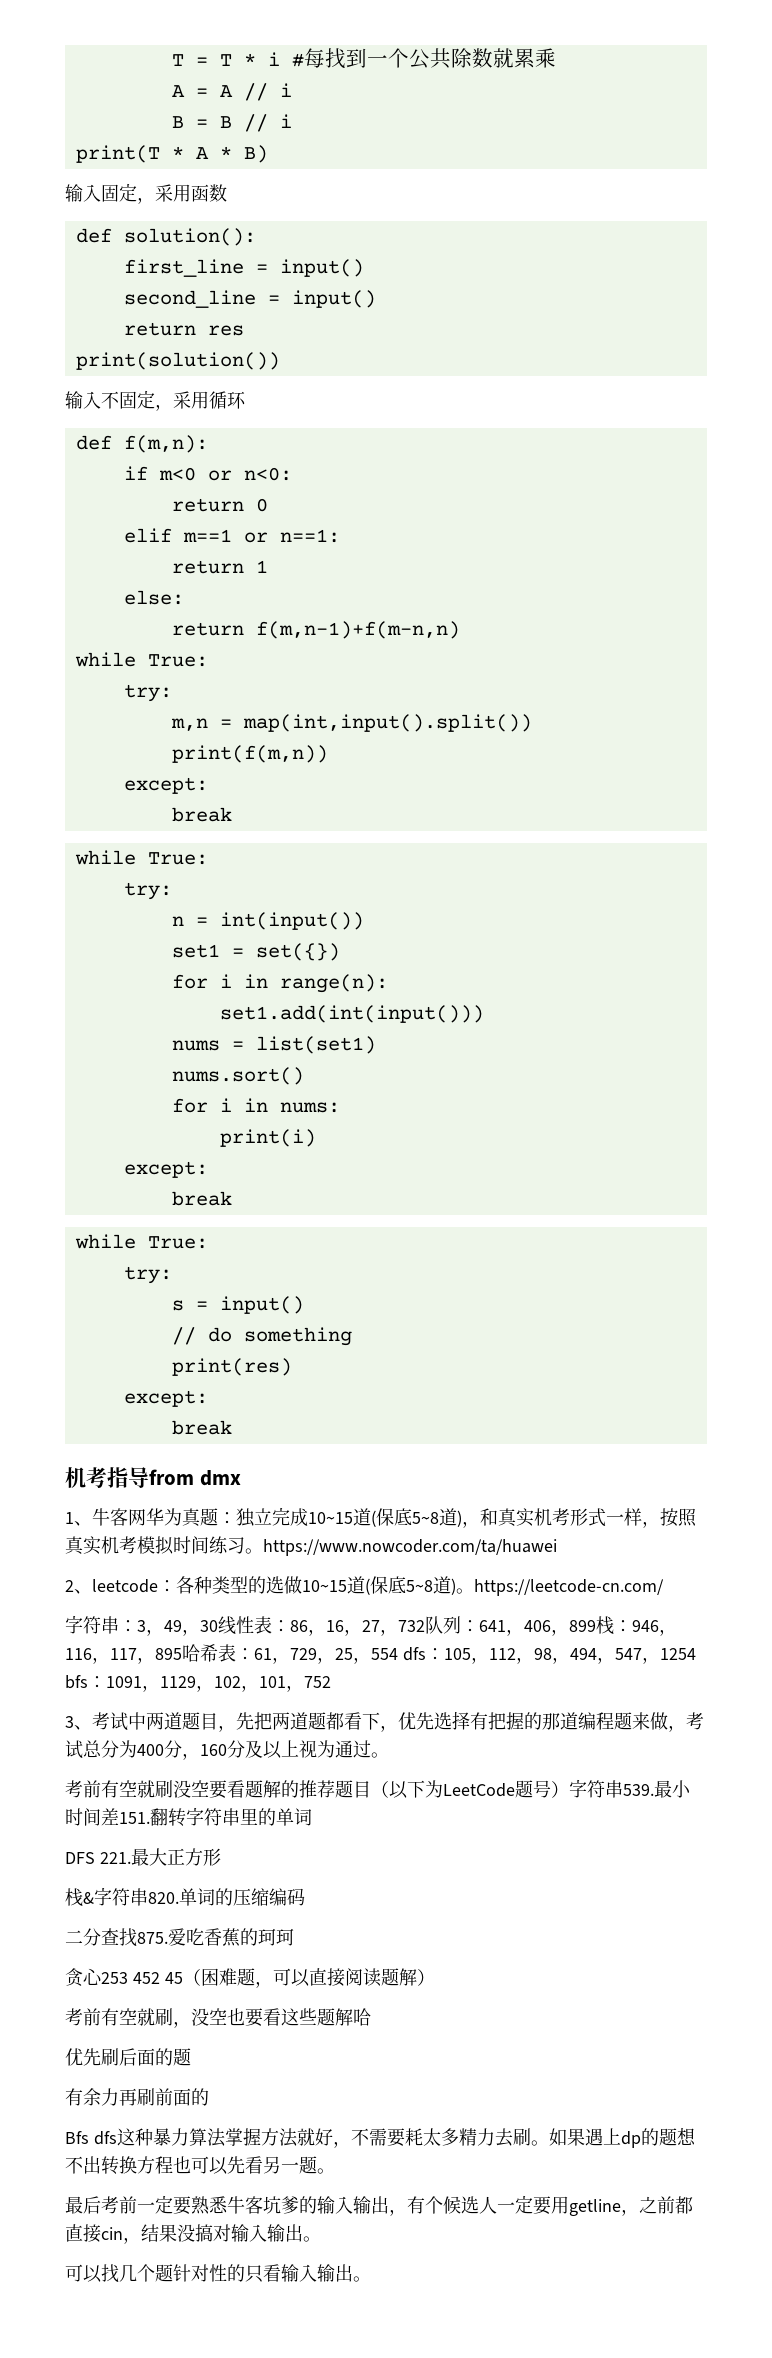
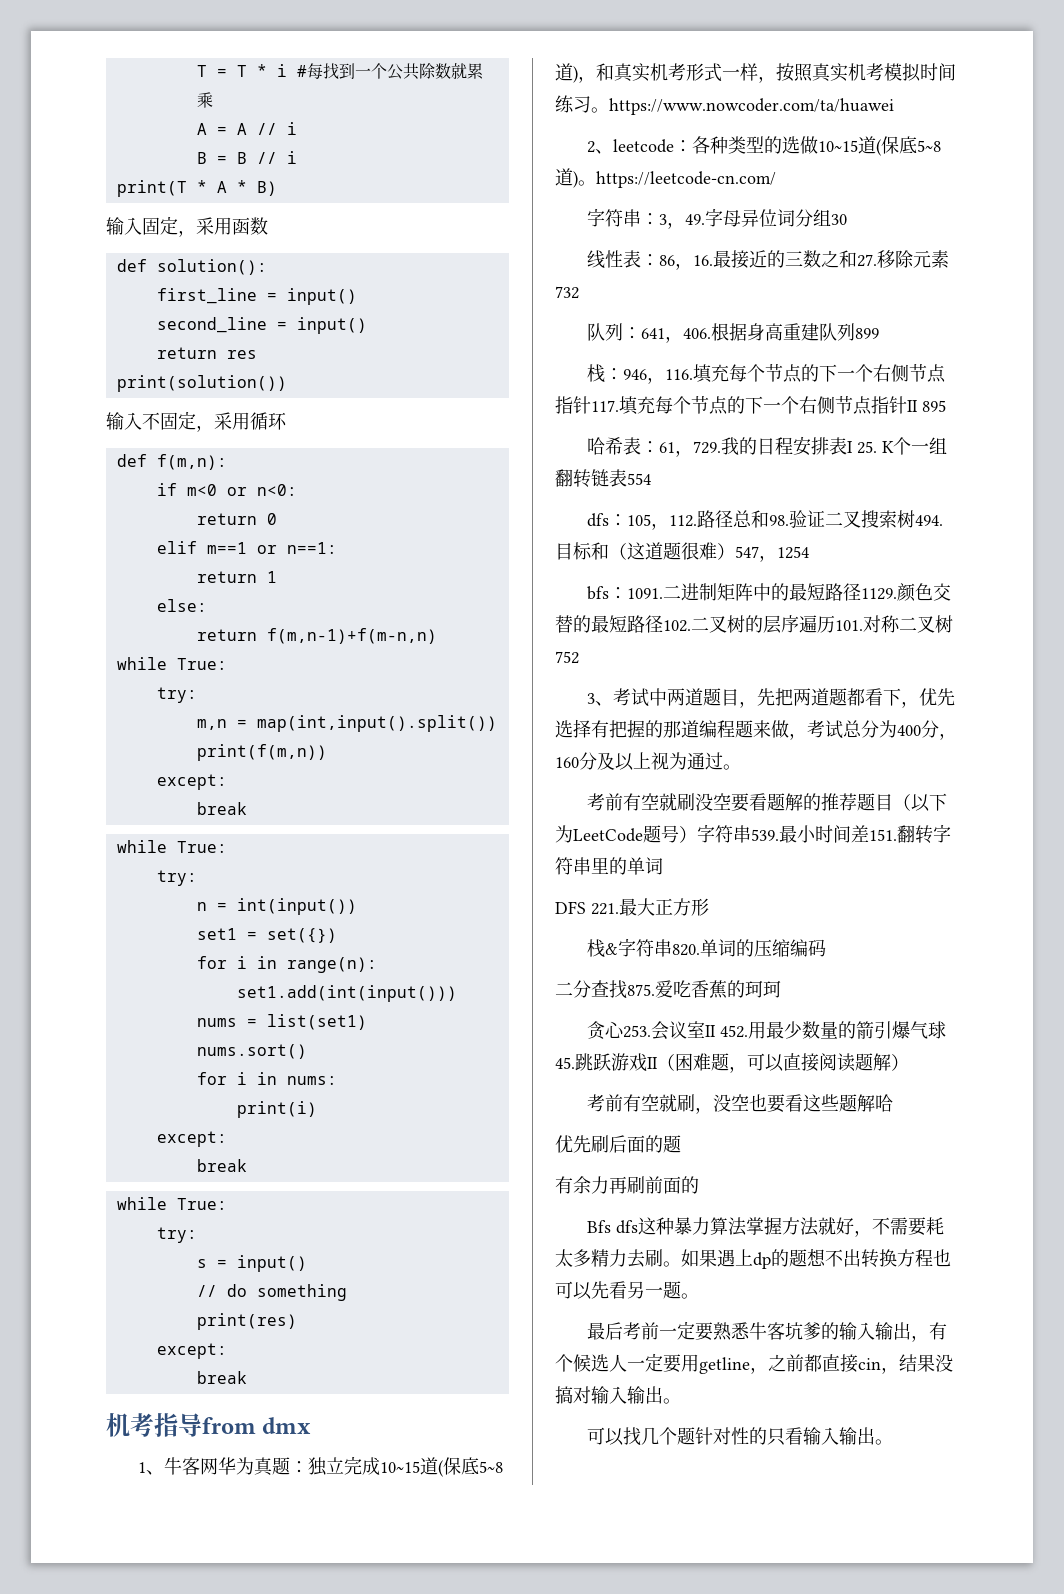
- 字符串：3，49，30线性表：86，16，27，732队列：641，406，899栈：946，116，117，895哈希表：61，729，25，554 dfs：105，112，98，494，547，1254 bfs：1091，1129，102，101，752
+ 字符串：3，49.字母异位词分组30
+ 线性表：86，16.最接近的三数之和27.移除元素732
+ 队列：641，406.根据身高重建队列899
+ 栈：946，116.填充每个节点的下一个右侧节点指针117.填充每个节点的下一个右侧节点指针II 895
+ 哈希表：61，729.我的日程安排表I 25. K个一组翻转链表554
+ dfs：105，112.路径总和98.验证二叉搜索树494.目标和（这道题很难）547，1254
+ bfs：1091.二进制矩阵中的最短路径1129.颜色交替的最短路径102.二叉树的层序遍历101.对称二叉树752
- 贪心253 452 45（困难题，可以直接阅读题解）
+ 贪心253.会议室II 452.用最少数量的箭引爆气球45.跳跃游戏II（困难题，可以直接阅读题解）

